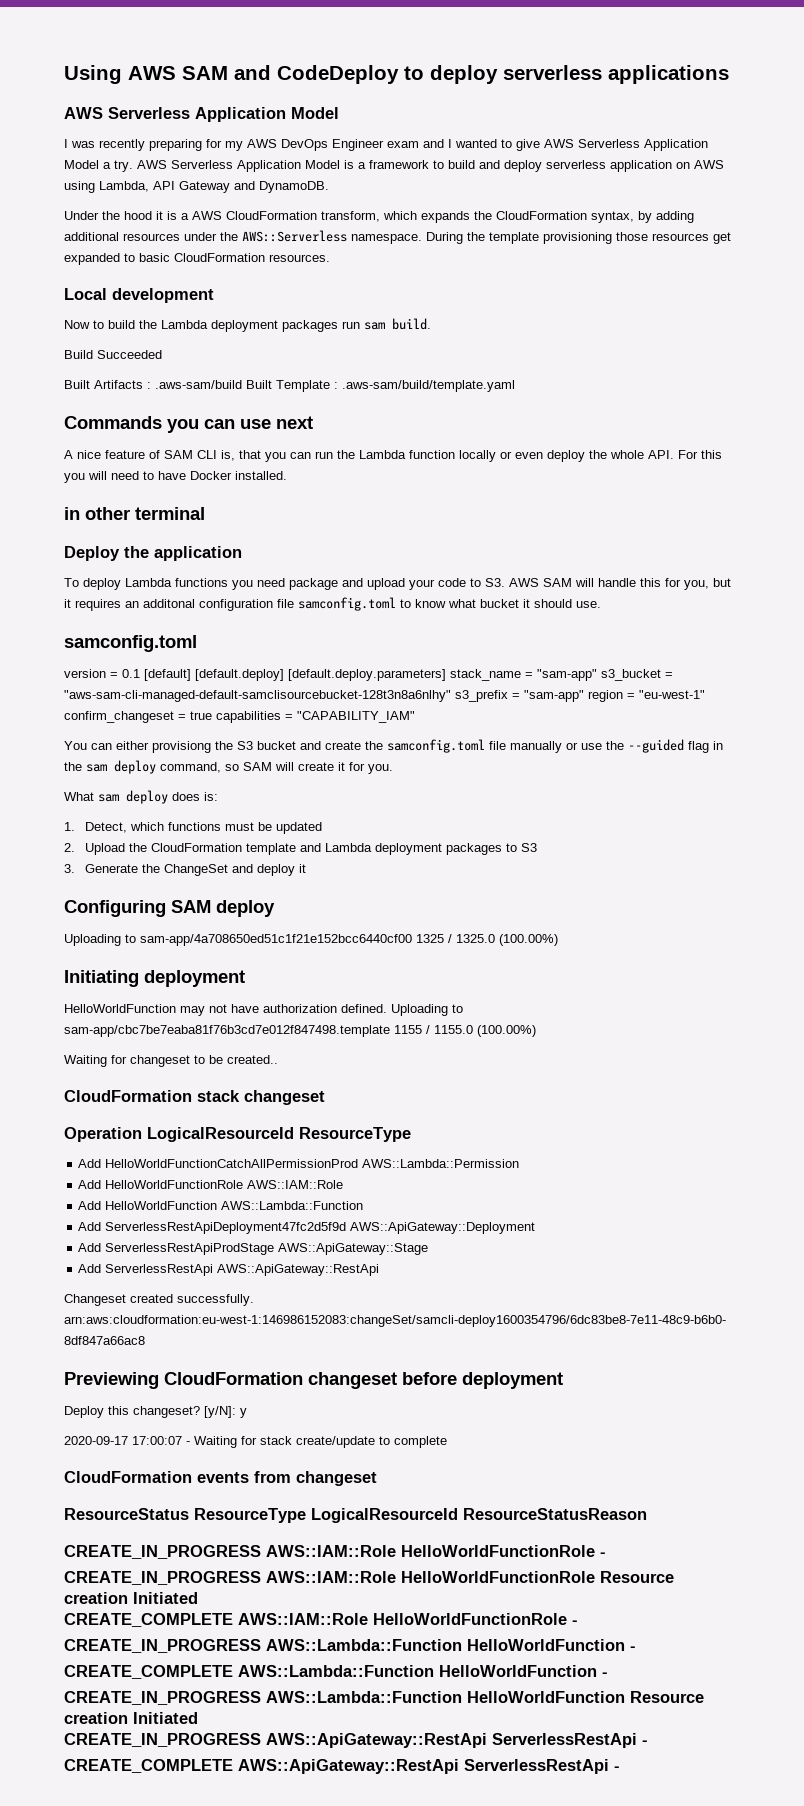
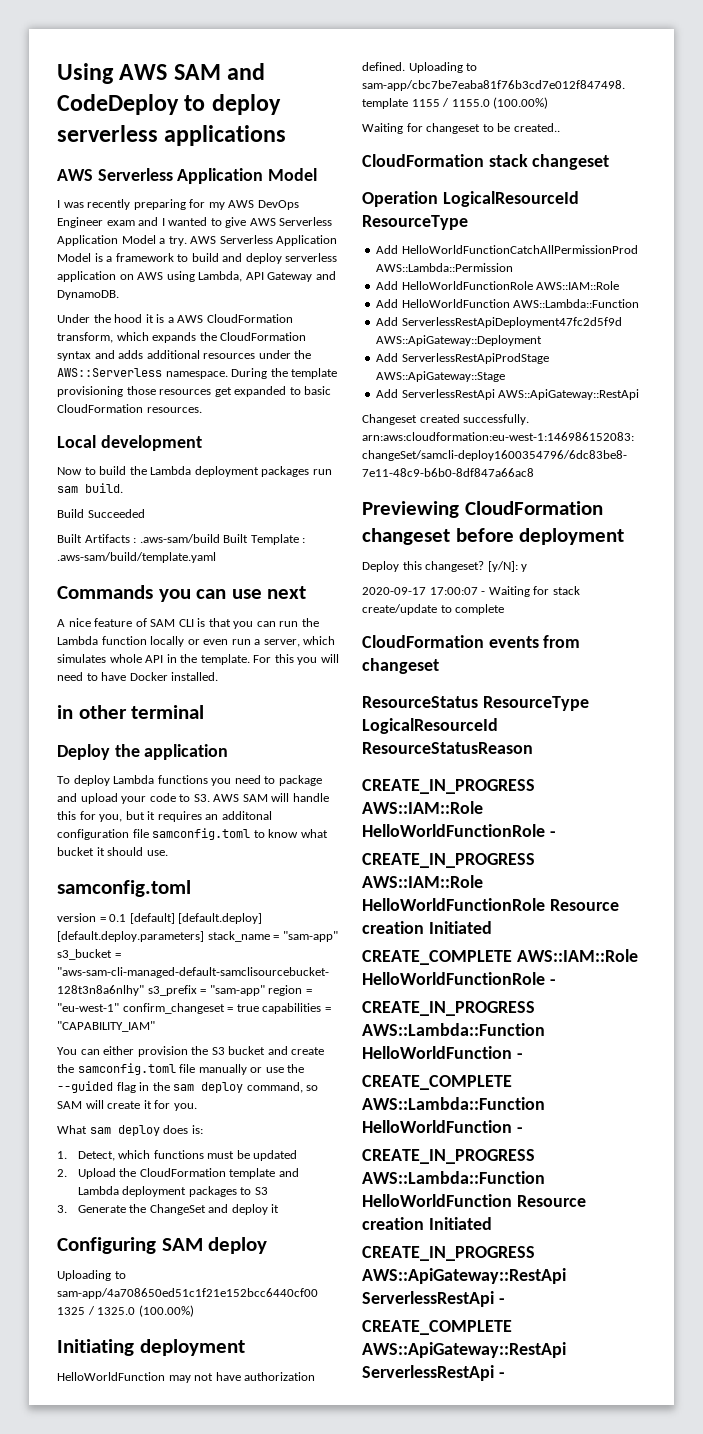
- Under the hood it is a AWS CloudFormation transform, which expands the CloudFormation syntax, by adding additional resources under the AWS::Serverless namespace.
+ Under the hood it is a AWS CloudFormation transform, which expands the CloudFormation syntax and adds additional resources under the AWS::Serverless namespace.
- A nice feature of SAM CLI is, that you can run the Lambda function locally or even deploy the whole API. For this you will need to have Docker installed.
+ A nice feature of SAM CLI is that you can run the Lambda function locally or even run a server, which simulates whole API in the template. For this you will need to have Docker installed.
- To deploy Lambda functions you need package and upload your code to S3. AWS SAM will handle this for you, but it requires an additonal configuration file samconfig.toml to know what bucket it should use.
+ To deploy Lambda functions you need to package and upload your code to S3. AWS SAM will handle this for you, but it requires an additonal configuration file samconfig.toml to know what bucket it should use.
- You can either provisiong the S3 bucket and create the samconfig.toml file manually or use the --guided flag in the sam deploy command, so SAM will create it for you.
+ You can either provision the S3 bucket and create the samconfig.toml file manually or use the --guided flag in the sam deploy command, so SAM will create it for you.

